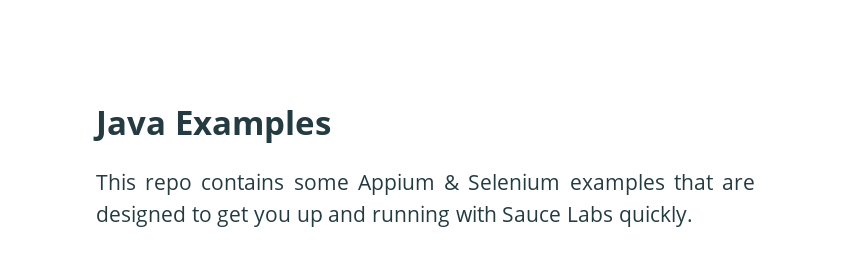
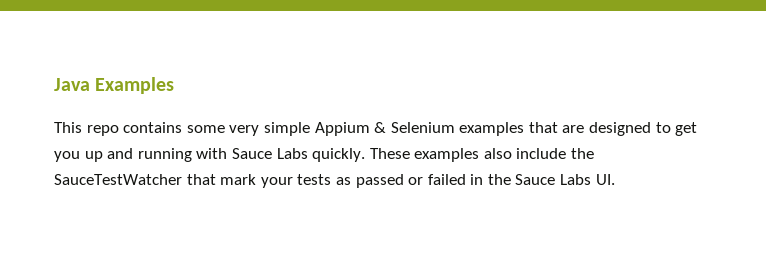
- This repo contains some Appium & Selenium examples that are designed to get you up and running with Sauce Labs quickly.
+ This repo contains some very simple Appium & Selenium examples that are designed to get you up and running with Sauce Labs quickly.
+ These examples also include the SauceTestWatcher that mark your tests as passed or failed in the Sauce Labs UI.

